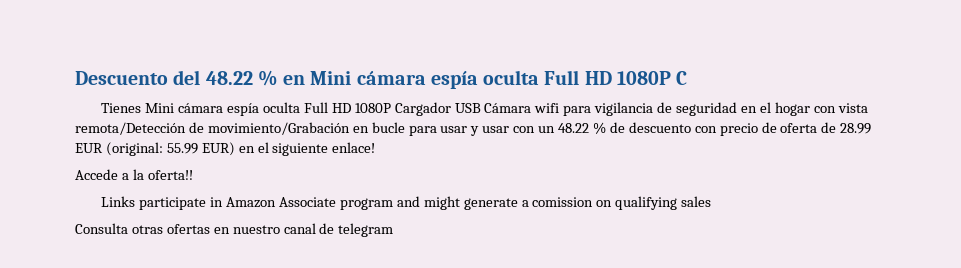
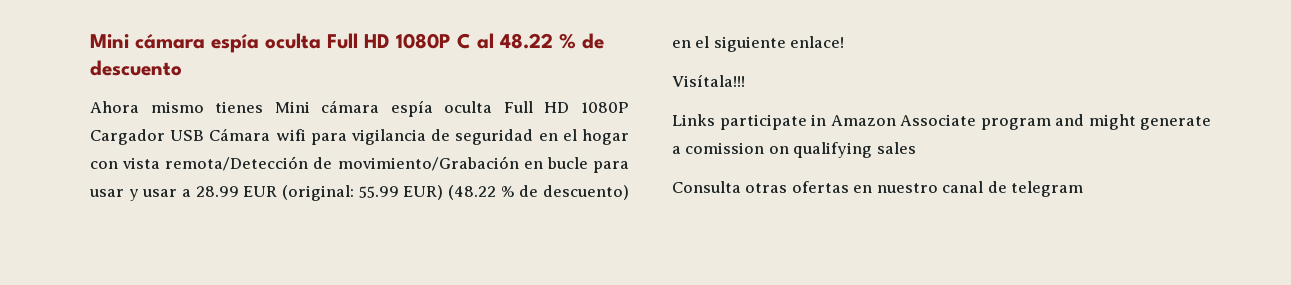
- Descuento del 48.22 % en Mini cámara espía oculta Full HD 1080P C
- Tienes Mini cámara espía oculta Full HD 1080P Cargador USB Cámara wifi para vigilancia de seguridad en el hogar con vista remota/Detección de movimiento/Grabación en bucle para usar y usar con un 48.22 % de descuento con precio de oferta de 28.99 EUR (original: 55.99 EUR) en el siguiente enlace!
+ Mini cámara espía oculta Full HD 1080P C al 48.22 % de descuento
+ Ahora mismo tienes Mini cámara espía oculta Full HD 1080P Cargador USB Cámara wifi para vigilancia de seguridad en el hogar con vista remota/Detección de movimiento/Grabación en bucle para usar y usar a 28.99 EUR (original: 55.99 EUR) (48.22 % de descuento) en el siguiente enlace!
- Accede a la oferta!!
+ Visítala!!!

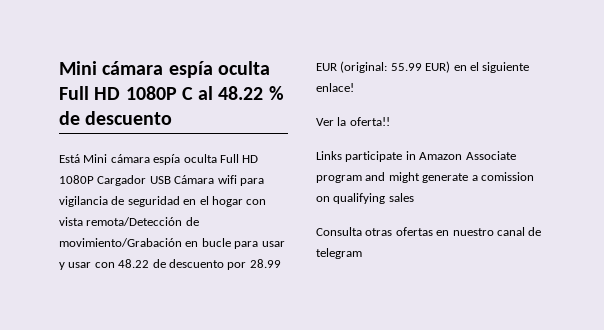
- Ahora mismo tienes Mini cámara espía oculta Full HD 1080P Cargador USB Cámara wifi para vigilancia de seguridad en el hogar con vista remota/Detección de movimiento/Grabación en bucle para usar y usar a 28.99 EUR (original: 55.99 EUR) (48.22 % de descuento) en el siguiente enlace!
+ Está Mini cámara espía oculta Full HD 1080P Cargador USB Cámara wifi para vigilancia de seguridad en el hogar con vista remota/Detección de movimiento/Grabación en bucle para usar y usar con 48.22 de descuento por 28.99 EUR (original: 55.99 EUR) en el siguiente enlace!
- Visítala!!!
+ Ver la oferta!!

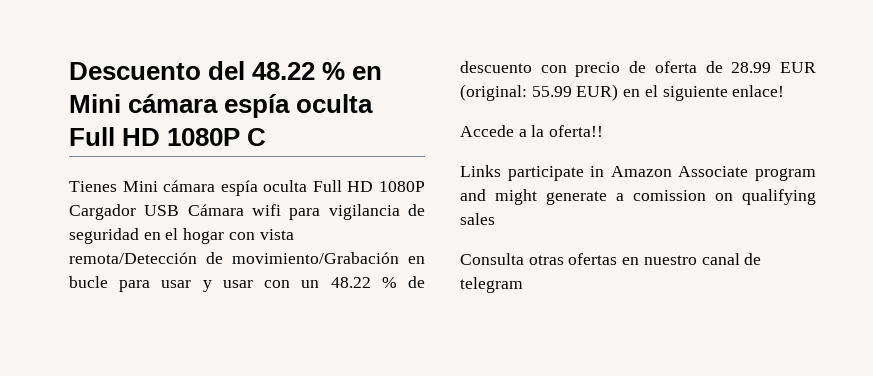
- Mini cámara espía oculta Full HD 1080P C al 48.22 % de descuento
- Está Mini cámara espía oculta Full HD 1080P Cargador USB Cámara wifi para vigilancia de seguridad en el hogar con vista remota/Detección de movimiento/Grabación en bucle para usar y usar con 48.22 de descuento por 28.99 EUR (original: 55.99 EUR) en el siguiente enlace!
+ Descuento del 48.22 % en Mini cámara espía oculta Full HD 1080P C
+ Tienes Mini cámara espía oculta Full HD 1080P Cargador USB Cámara wifi para vigilancia de seguridad en el hogar con vista remota/Detección de movimiento/Grabación en bucle para usar y usar con un 48.22 % de descuento con precio de oferta de 28.99 EUR (original: 55.99 EUR) en el siguiente enlace!
- Ver la oferta!!
+ Accede a la oferta!!

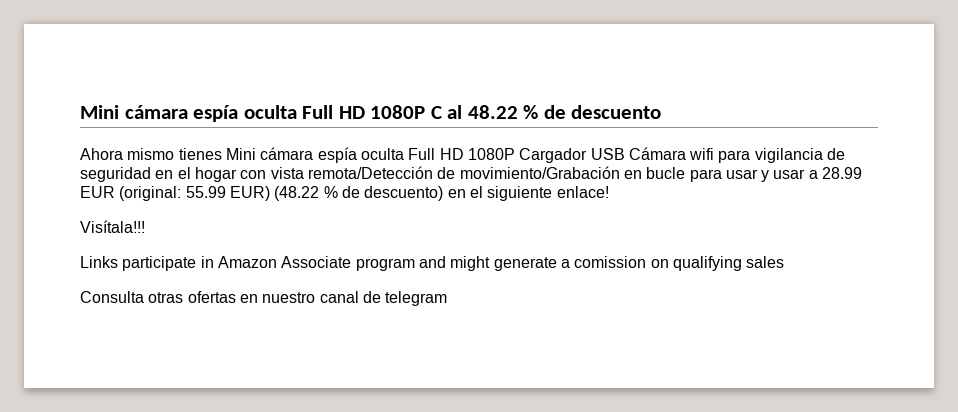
- Descuento del 48.22 % en Mini cámara espía oculta Full HD 1080P C
- Tienes Mini cámara espía oculta Full HD 1080P Cargador USB Cámara wifi para vigilancia de seguridad en el hogar con vista remota/Detección de movimiento/Grabación en bucle para usar y usar con un 48.22 % de descuento con precio de oferta de 28.99 EUR (original: 55.99 EUR) en el siguiente enlace!
+ Mini cámara espía oculta Full HD 1080P C al 48.22 % de descuento
+ Ahora mismo tienes Mini cámara espía oculta Full HD 1080P Cargador USB Cámara wifi para vigilancia de seguridad en el hogar con vista remota/Detección de movimiento/Grabación en bucle para usar y usar a 28.99 EUR (original: 55.99 EUR) (48.22 % de descuento) en el siguiente enlace!
- Accede a la oferta!!
+ Visítala!!!

